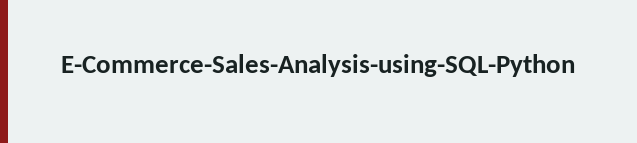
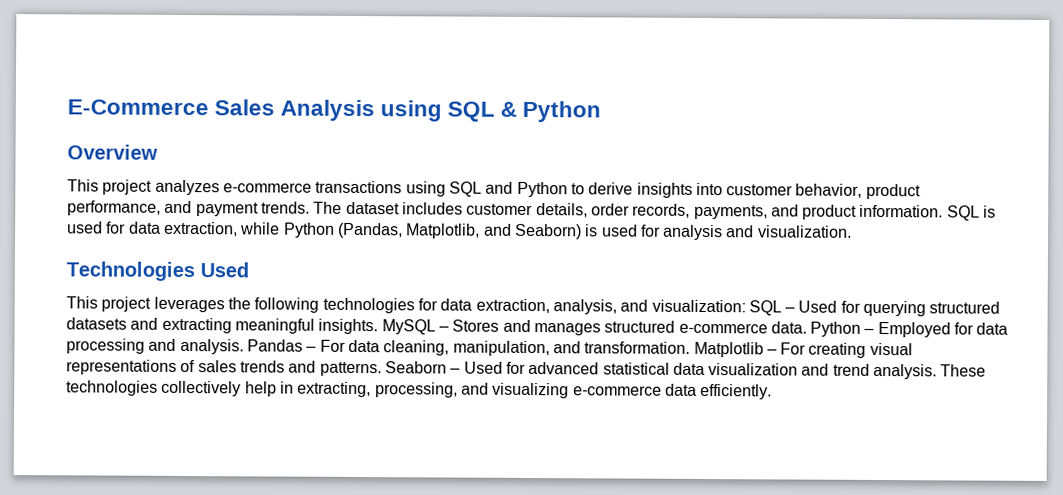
- E-Commerce-Sales-Analysis-using-SQL-Python
+ E-Commerce Sales Analysis using SQL & Python
+ Overview
+ This project analyzes e-commerce transactions using SQL and Python to derive insights into customer behavior, product performance, and payment trends. The dataset includes customer details, order records, payments, and product information. SQL is used for data extraction, while Python (Pandas, Matplotlib, and Seaborn) is used for analysis and visualization.
+ Technologies Used
+ This project leverages the following technologies for data extraction, analysis, and visualization: SQL – Used for querying structured datasets and extracting meaningful insights. MySQL – Stores and manages structured e-commerce data. Python – Employed for data processing and analysis. Pandas – For data cleaning, manipulation, and transformation. Matplotlib – For creating visual representations of sales trends and patterns. Seaborn – Used for advanced statistical data visualization and trend analysis. These technologies collectively help in extracting, processing, and visualizing e-commerce data efficiently.

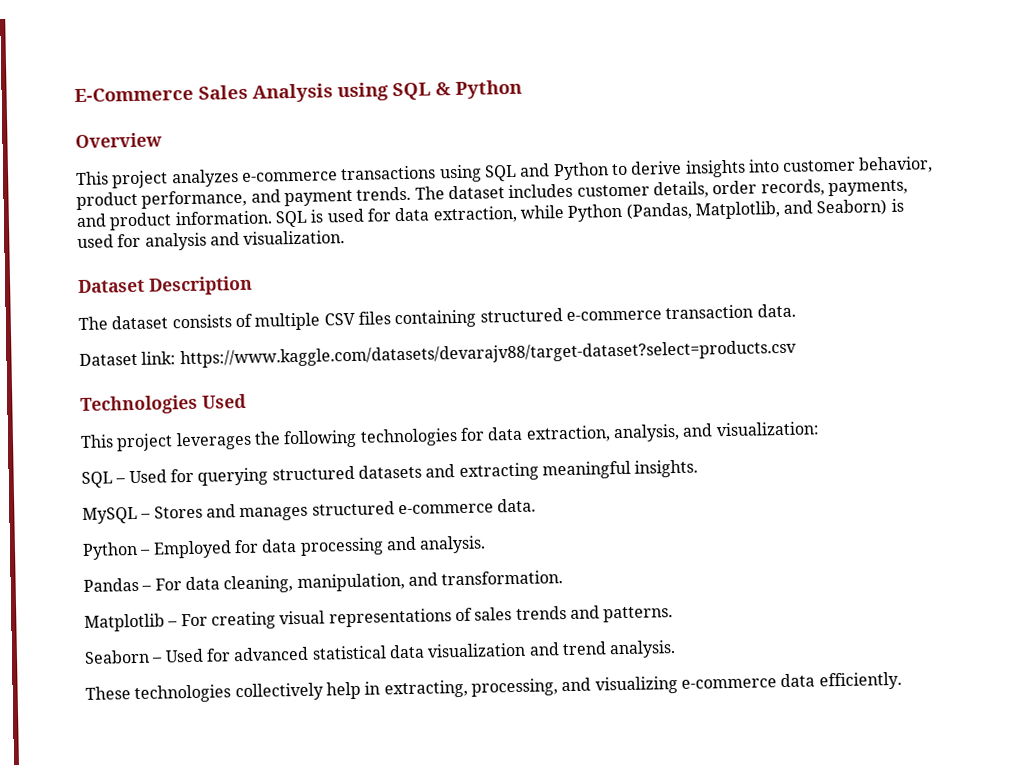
+ Dataset Description
+ The dataset consists of multiple CSV files containing structured e-commerce transaction data.
+ Dataset link: https://www.kaggle.com/datasets/devarajv88/target-dataset?select=products.csv
- This project leverages the following technologies for data extraction, analysis, and visualization: SQL – Used for querying structured datasets and extracting meaningful insights. MySQL – Stores and manages structured e-commerce data. Python – Employed for data processing and analysis. Pandas – For data cleaning, manipulation, and transformation. Matplotlib – For creating visual representations of sales trends and patterns. Seaborn – Used for advanced statistical data visualization and trend analysis. These technologies collectively help in extracting, processing, and visualizing e-commerce data efficiently.
+ This project leverages the following technologies for data extraction, analysis, and visualization:
+ SQL – Used for querying structured datasets and extracting meaningful insights.
+ MySQL – Stores and manages structured e-commerce data.
+ Python – Employed for data processing and analysis.
+ Pandas – For data cleaning, manipulation, and transformation.
+ Matplotlib – For creating visual representations of sales trends and patterns.
+ Seaborn – Used for advanced statistical data visualization and trend analysis.
+ These technologies collectively help in extracting, processing, and visualizing e-commerce data efficiently.

